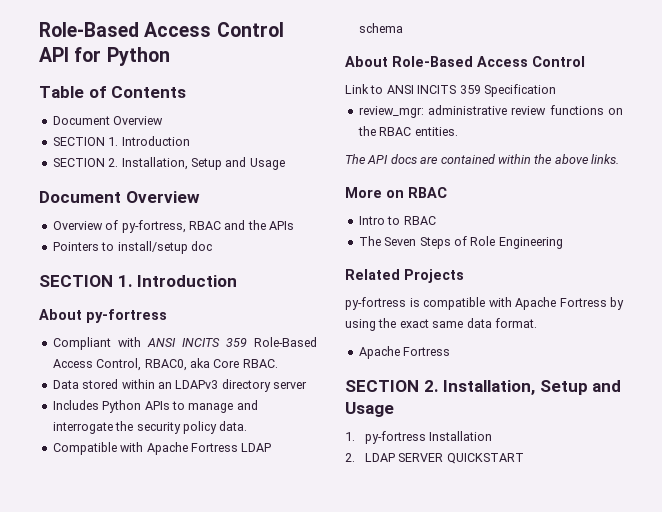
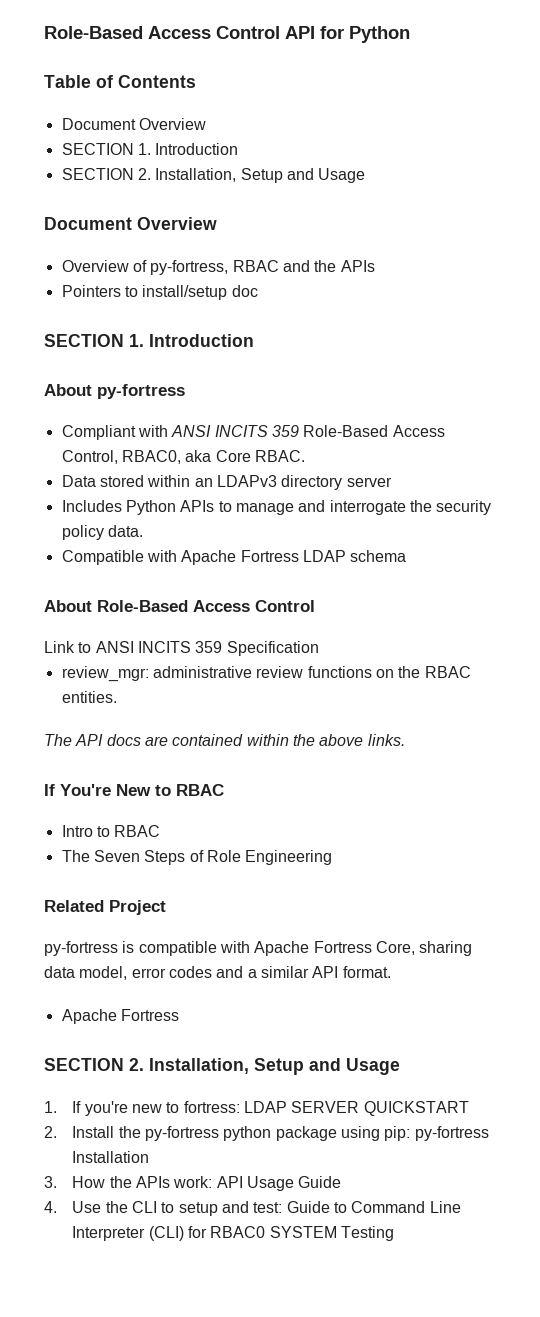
- More on RBAC
+ If You're New to RBAC
- Related Projects
+ Related Project
- py-fortress is compatible with Apache Fortress by using the exact same data format.
+ py-fortress is compatible with Apache Fortress Core, sharing data model, error codes and a similar API format.
- 1. py-fortress Installation
- 2. LDAP SERVER QUICKSTART
+ 1. If you're new to fortress: LDAP SERVER QUICKSTART
+ 2. Install the py-fortress python package using pip: py-fortress Installation
+ 3. How the APIs work: API Usage Guide
+ 4. Use the CLI to setup and test: Guide to Command Line Interpreter (CLI) for RBAC0 SYSTEM Testing

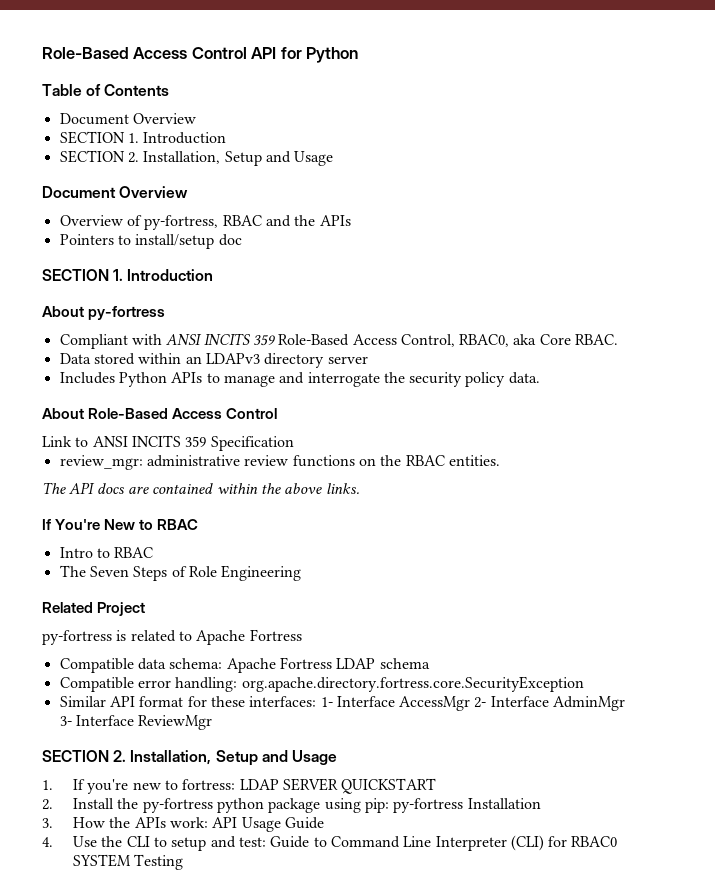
- Compatible with Apache Fortress LDAP schema
- py-fortress is compatible with Apache Fortress Core, sharing data model, error codes and a similar API format.
- Apache Fortress
+ py-fortress is related to Apache Fortress
+ Compatible data schema: Apache Fortress LDAP schema
+ Compatible error handling: org.apache.directory.fortress.core.SecurityException
+ Similar API format for these interfaces: 1- Interface AccessMgr 2- Interface AdminMgr 3- Interface ReviewMgr

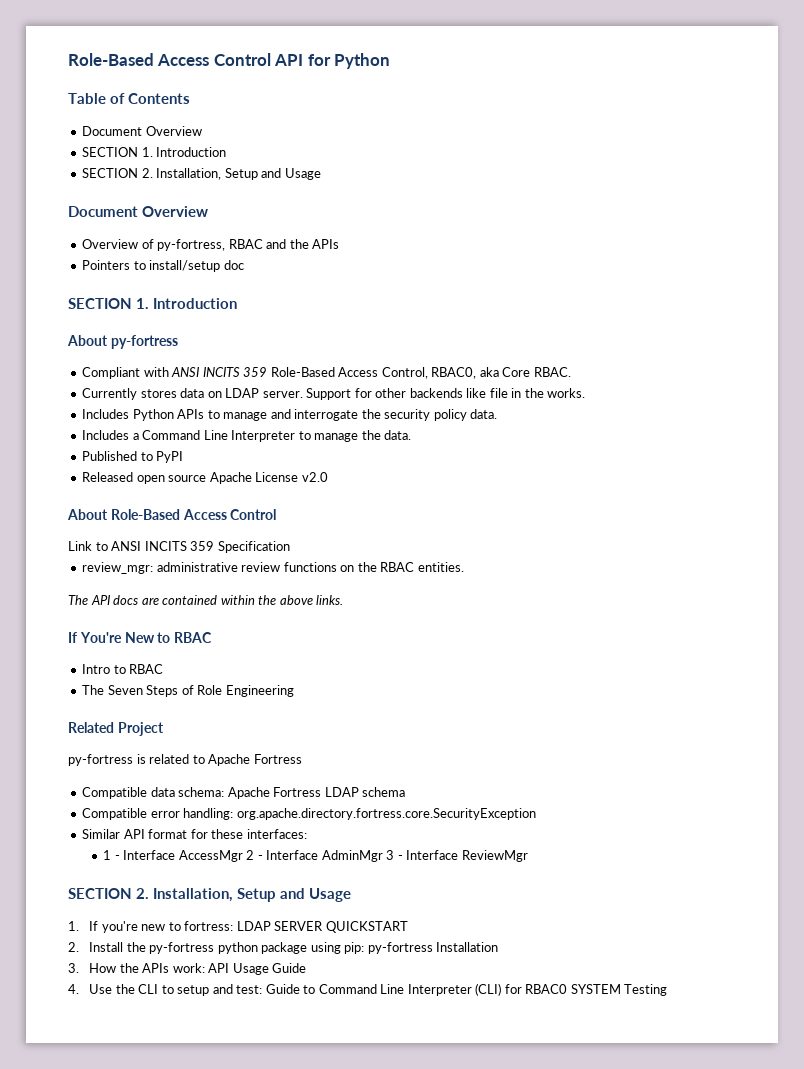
- Data stored within an LDAPv3 directory server
+ Currently stores data on LDAP server. Support for other backends like file in the works.
+ Includes a Command Line Interpreter to manage the data.
+ Published to PyPI
+ Released open source Apache License v2.0
- Similar API format for these interfaces: 1- Interface AccessMgr 2- Interface AdminMgr 3- Interface ReviewMgr
+ Similar API format for these interfaces:
+ 1 - Interface AccessMgr 2 - Interface AdminMgr 3 - Interface ReviewMgr

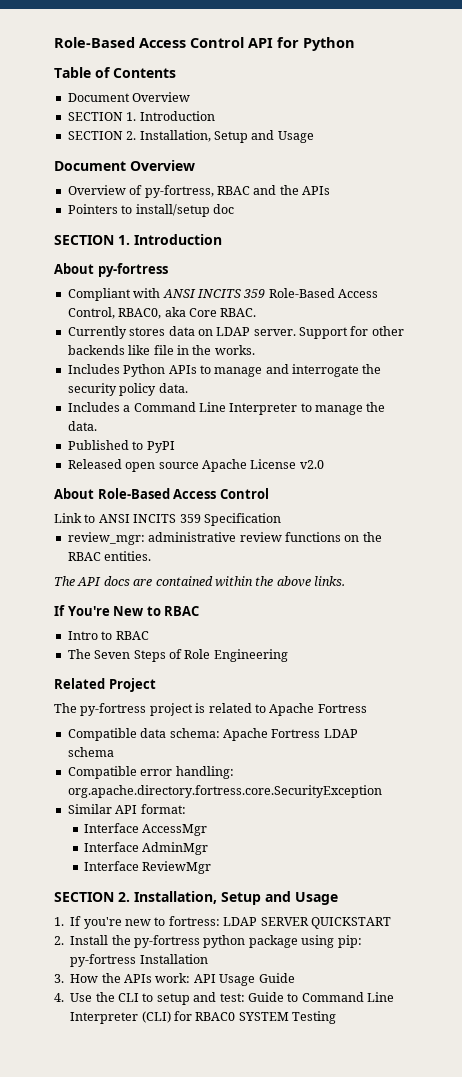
- py-fortress is related to Apache Fortress
+ The py-fortress project is related to Apache Fortress
- Similar API format for these interfaces:
- 1 - Interface AccessMgr 2 - Interface AdminMgr 3 - Interface ReviewMgr
+ Similar API format:
+ Interface AccessMgr
+ Interface AdminMgr
+ Interface ReviewMgr

